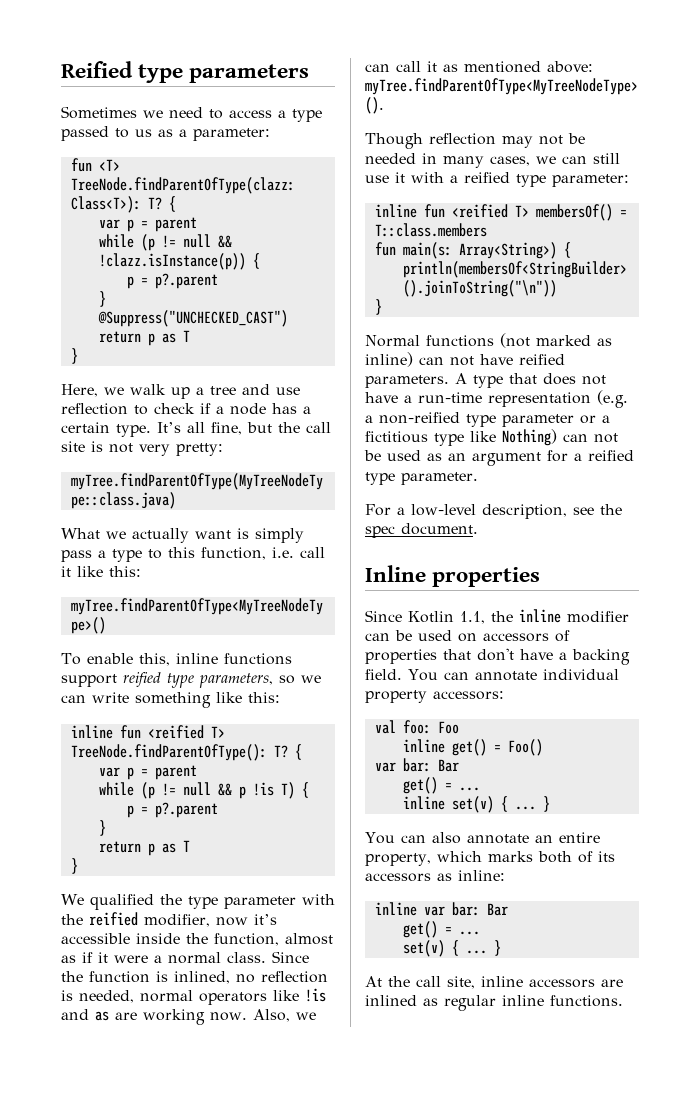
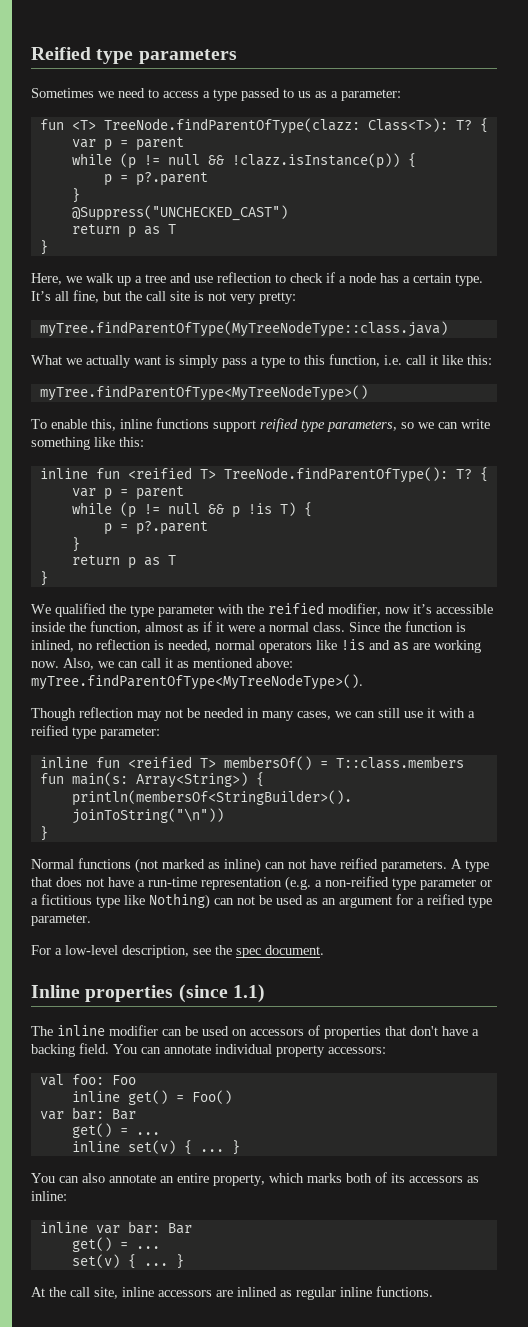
- Inline properties
- Since Kotlin 1.1, the inline modifier can be used on accessors of properties that don't have a backing field.
+ Inline properties (since 1.1)
+ The inline modifier can be used on accessors of properties that don't have a backing field.

